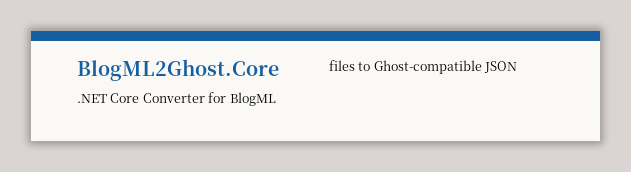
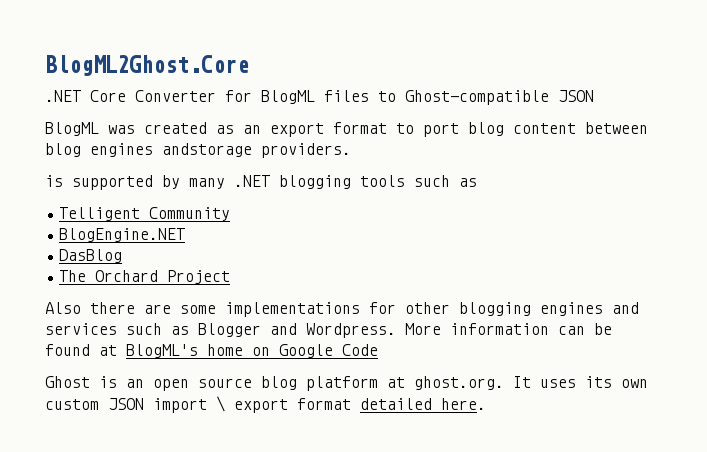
+ BlogML was created as an export format to port blog content between blog engines andstorage providers.
+ is supported by many .NET blogging tools such as
+ Telligent Community
+ BlogEngine.NET
+ DasBlog
+ The Orchard Project
+ Also there are some implementations for other blogging engines and services such as Blogger and Wordpress. More information can be found at BlogML's home on Google Code
+ Ghost is an open source blog platform at ghost.org. It uses its own custom JSON import \ export format detailed here.

